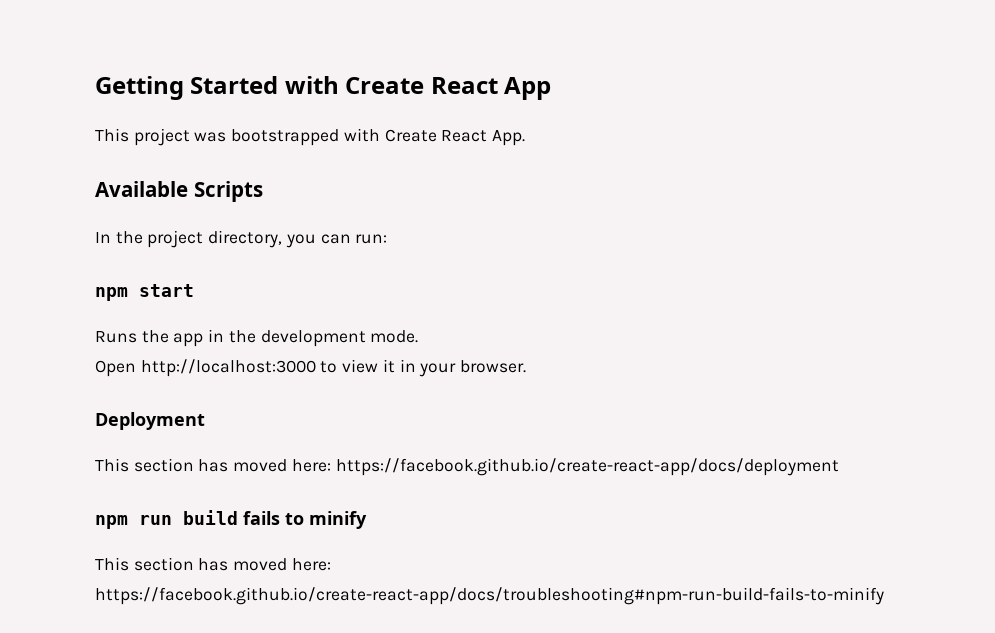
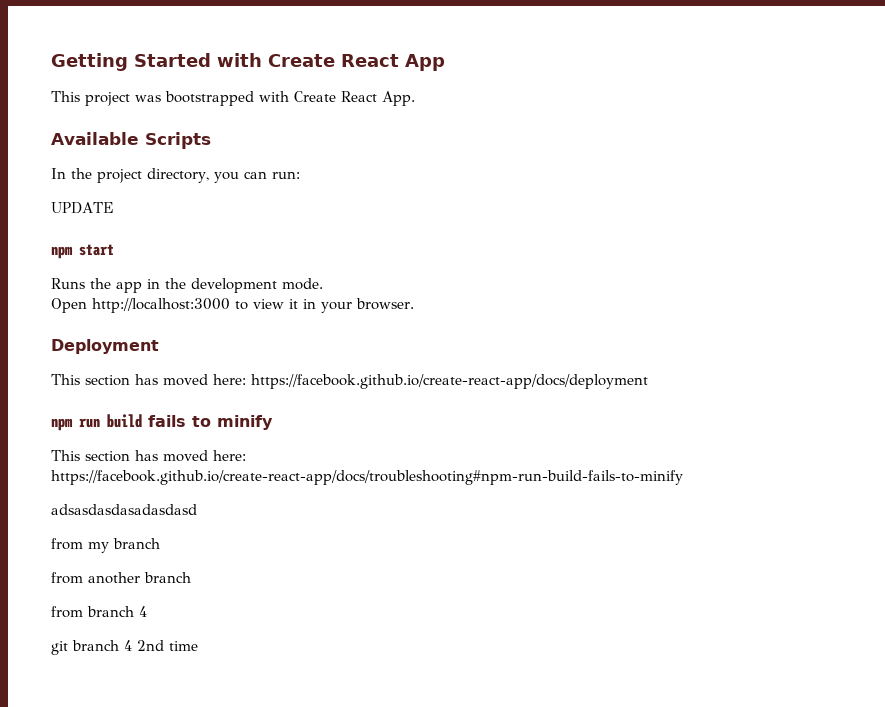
+ UPDATE
+ adsasdasdasadasdasd
+ from my branch
+ from another branch
+ from branch 4
+ git branch 4 2nd time

